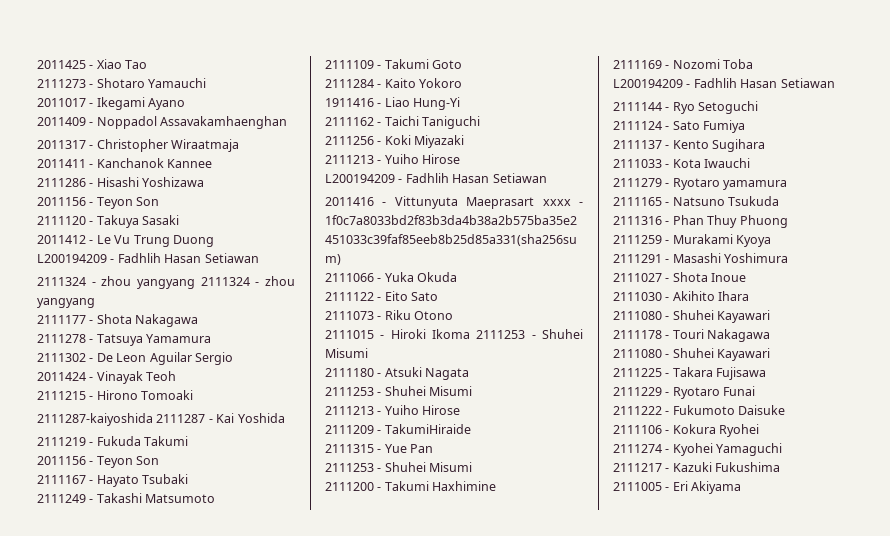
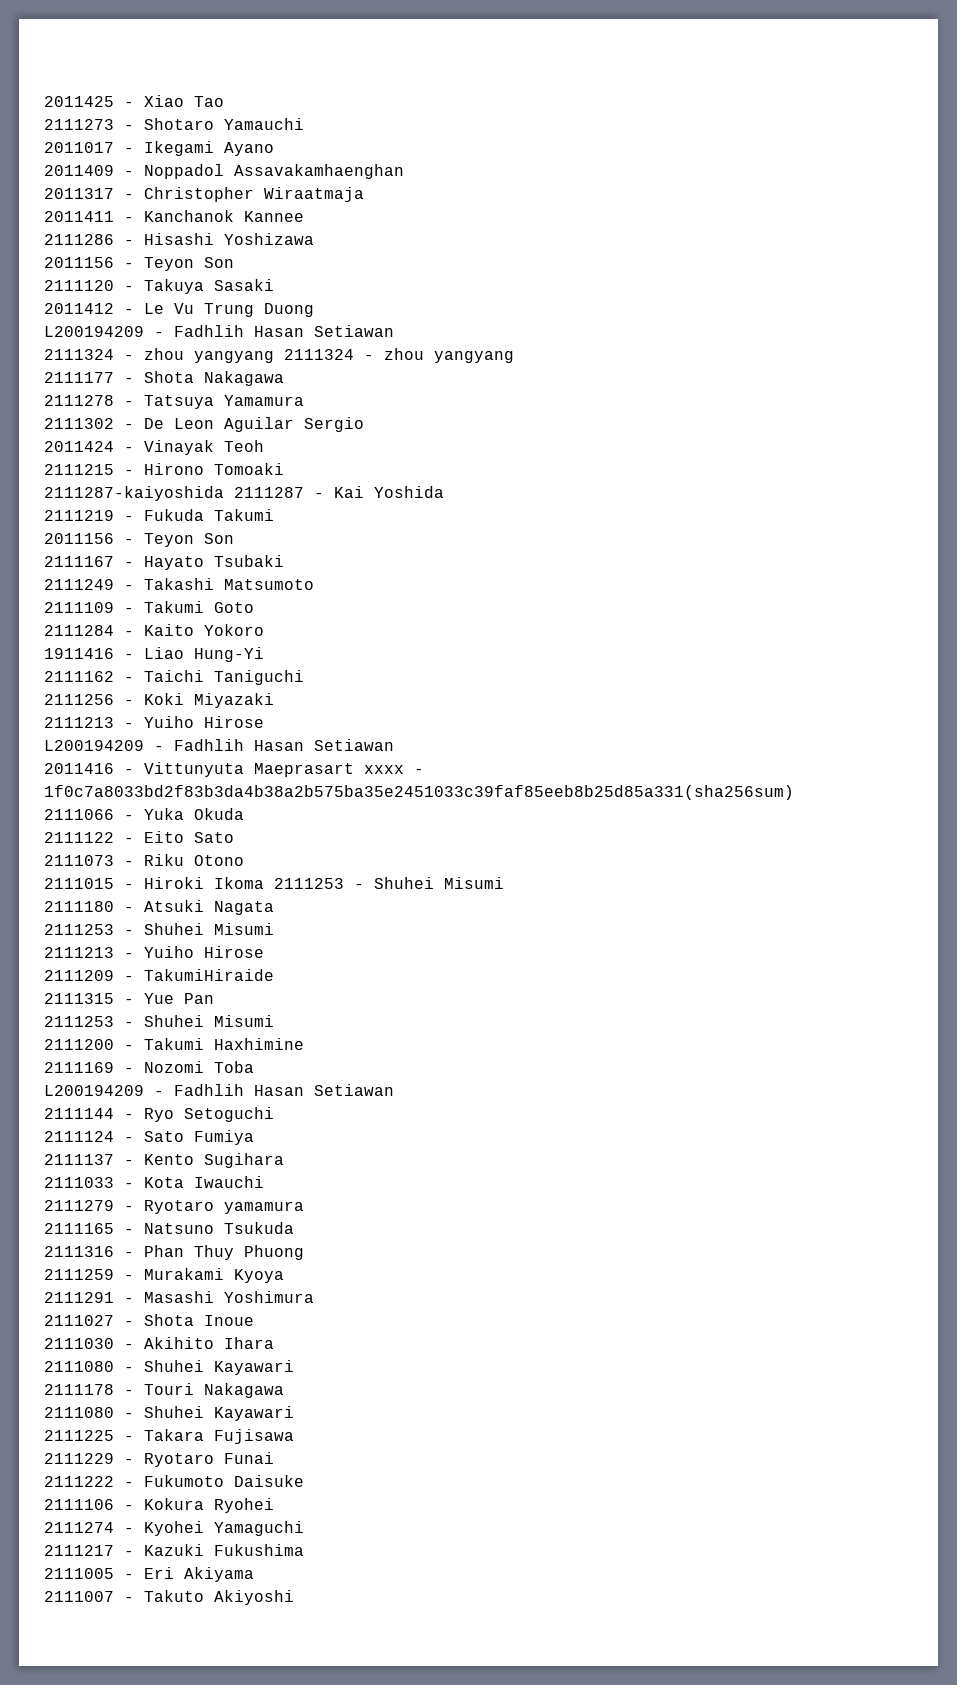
+ 2111007 - Takuto Akiyoshi

